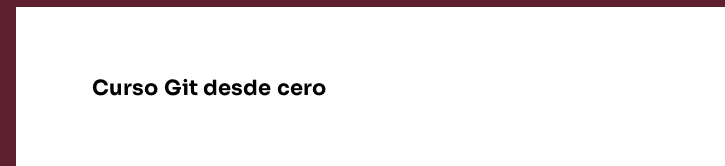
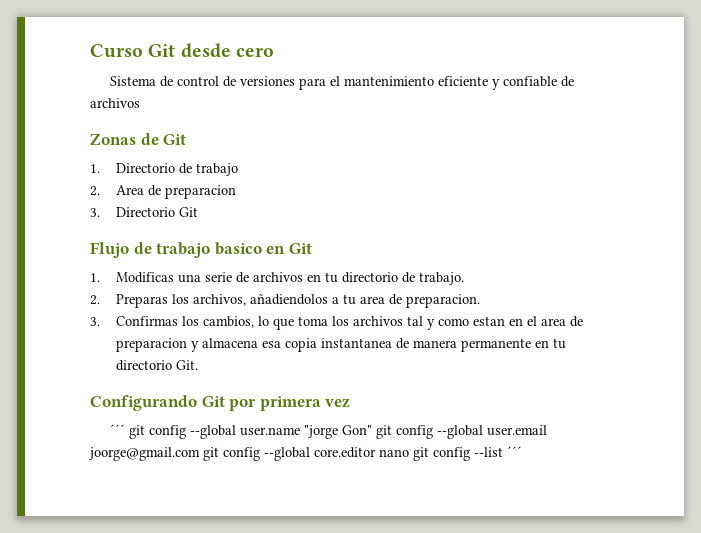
+ Sistema de control de versiones para el mantenimiento eficiente y confiable de archivos
+ Zonas de Git
+ 1. Directorio de trabajo
+ 2. Area de preparacion
+ 3. Directorio Git
+ Flujo de trabajo basico en Git
+ 1. Modificas una serie de archivos en tu directorio de trabajo.
+ 2. Preparas los archivos, añadiendolos a tu area de preparacion.
+ 3. Confirmas los cambios, lo que toma los archivos tal y como estan en el area de preparacion y almacena esa copia instantanea de manera permanente en tu directorio Git.
+ Configurando Git por primera vez
+ ´´´ git config --global user.name "jorge Gon" git config --global user.email joorge@gmail.com git config --global core.editor nano git config --list ´´´

